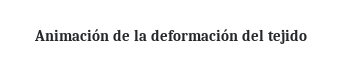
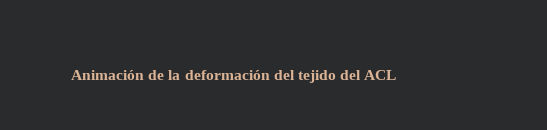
- Animación de la deformación del tejido
+ Animación de la deformación del tejido del ACL

